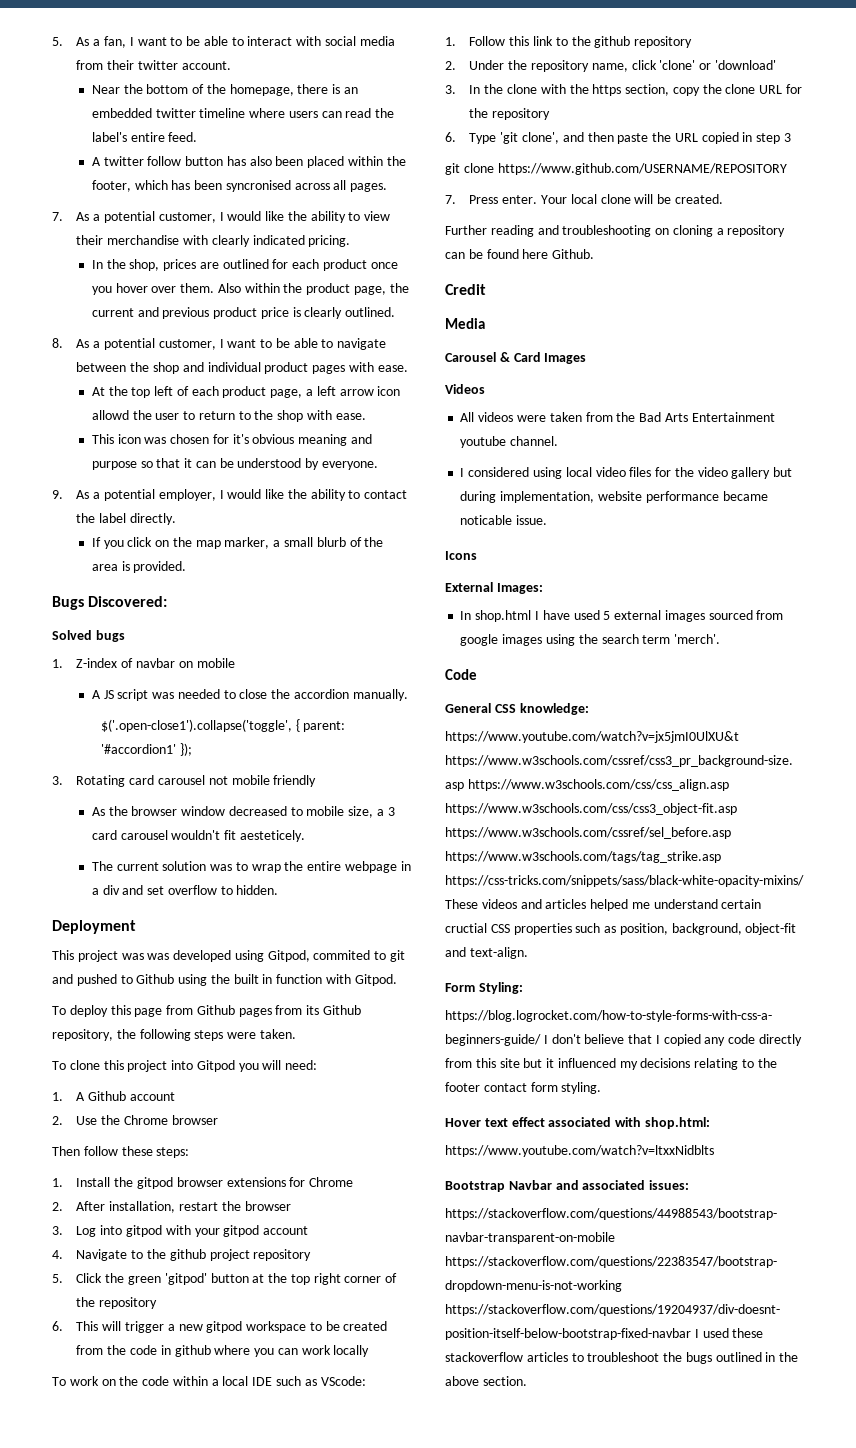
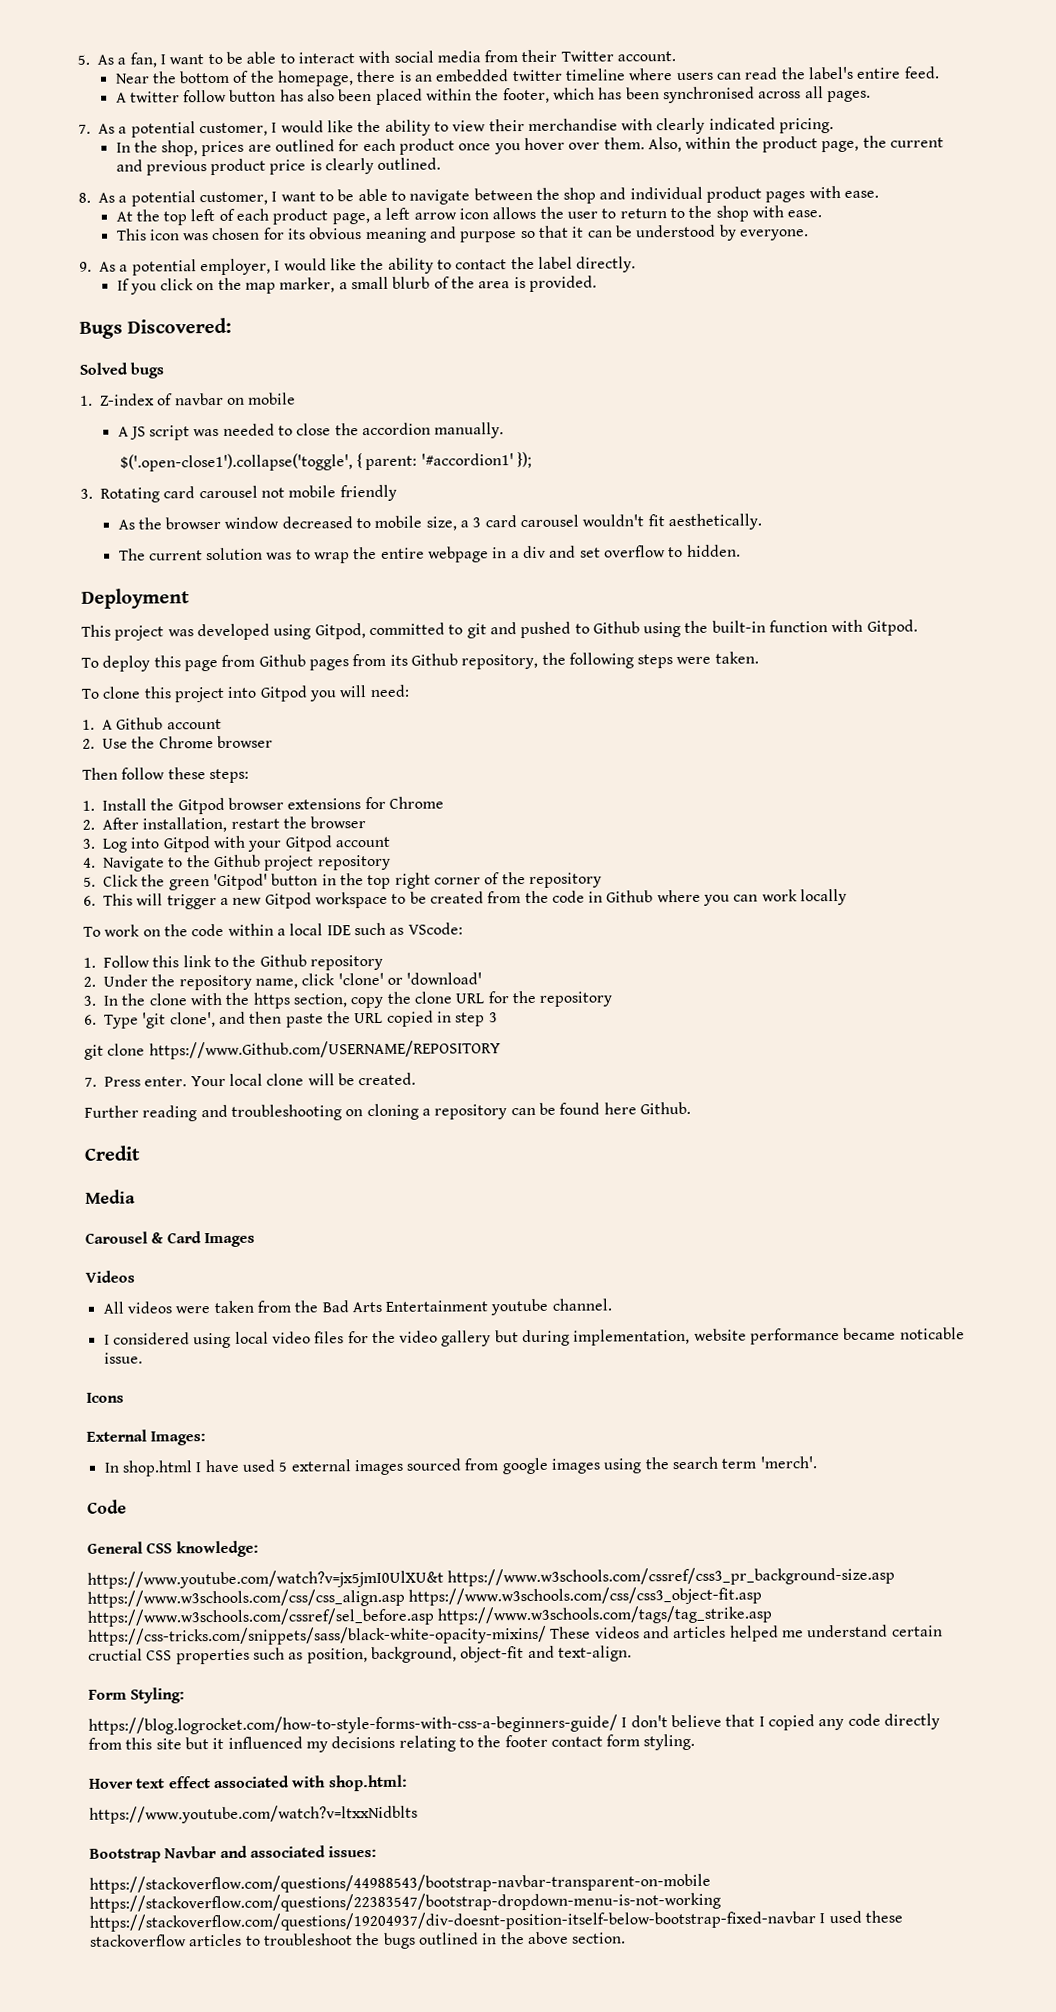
- 5. As a fan, I want to be able to interact with social media from their twitter account.
+ 5. As a fan, I want to be able to interact with social media from their Twitter account.
- A twitter follow button has also been placed within the footer, which has been syncronised across all pages.
+ A twitter follow button has also been placed within the footer, which has been synchronised across all pages.
- Also within the product page, the current and previous product price is clearly outlined.
+ Also, within the product page, the current and previous product price is clearly outlined.
- At the top left of each product page, a left arrow icon allowd the user to return to the shop with ease.
+ At the top left of each product page, a left arrow icon allows the user to return to the shop with ease.
- This icon was chosen for it's obvious meaning and purpose so that it can be understood by everyone.
+ This icon was chosen for its obvious meaning and purpose so that it can be understood by everyone.
- As the browser window decreased to mobile size, a 3 card carousel wouldn't fit aesteticely.
+ As the browser window decreased to mobile size, a 3 card carousel wouldn't fit aesthetically.
- This project was was developed using Gitpod, commited to git and pushed to Github using the built in function with Gitpod.
+ This project was developed using Gitpod, committed to git and pushed to Github using the built-in function with Gitpod.
- 1. Install the gitpod browser extensions for Chrome
+ 1. Install the Gitpod browser extensions for Chrome
- 3. Log into gitpod with your gitpod account
+ 3. Log into Gitpod with your Gitpod account
- 4. Navigate to the github project repository
+ 4. Navigate to the Github project repository
- 5. Click the green 'gitpod' button at the top right corner of the repository
+ 5. Click the green 'Gitpod' button in the top right corner of the repository
- 6. This will trigger a new gitpod workspace to be created from the code in github where you can work locally
+ 6. This will trigger a new Gitpod workspace to be created from the code in Github where you can work locally
- 1. Follow this link to the github repository
+ 1. Follow this link to the Github repository
- git clone https://www.github.com/USERNAME/REPOSITORY
+ git clone https://www.Github.com/USERNAME/REPOSITORY

